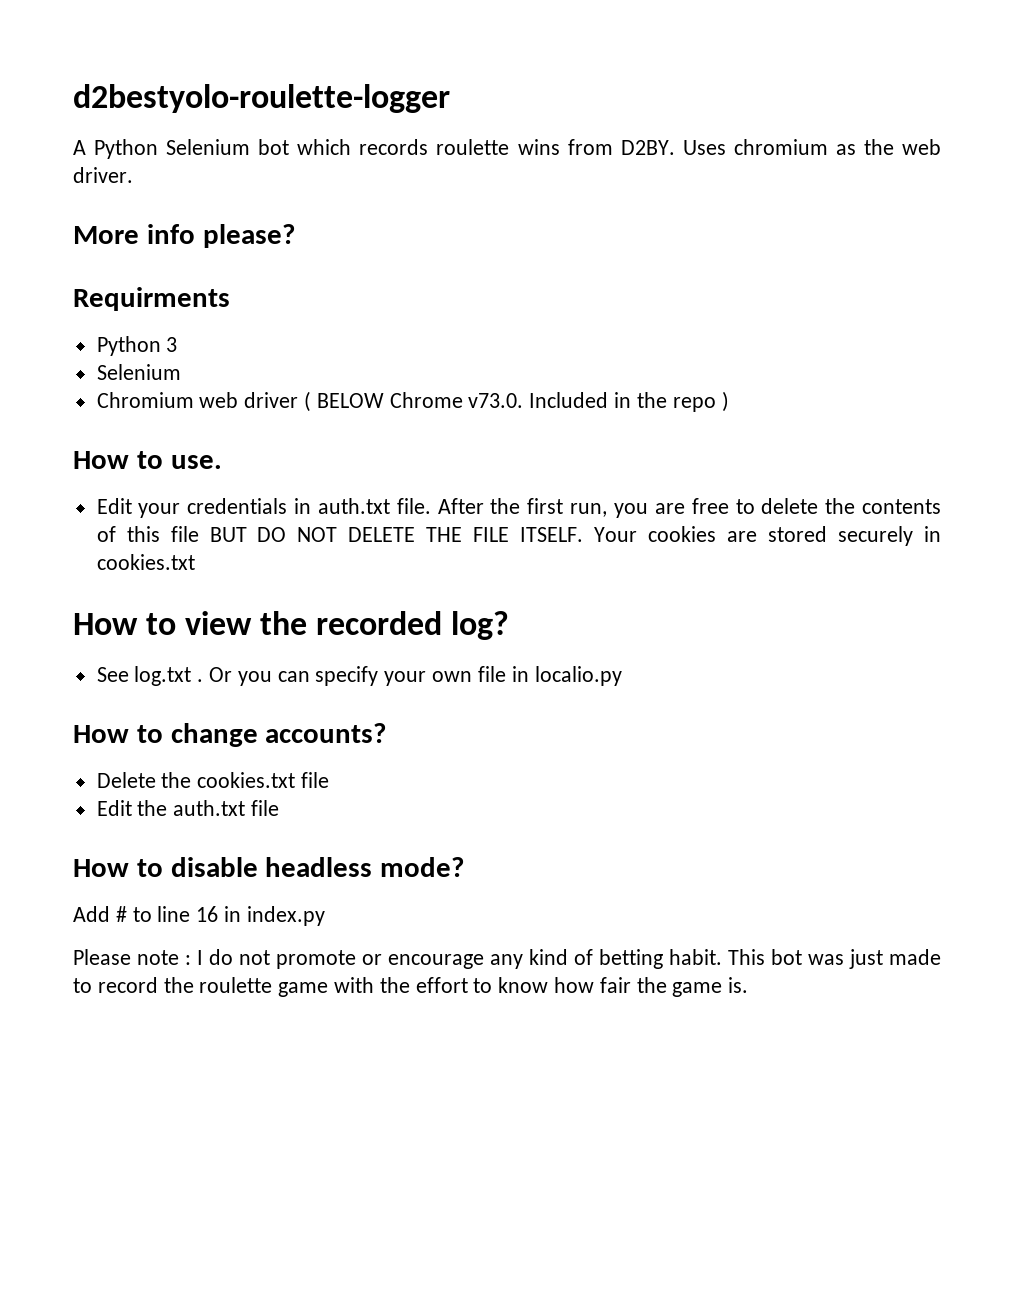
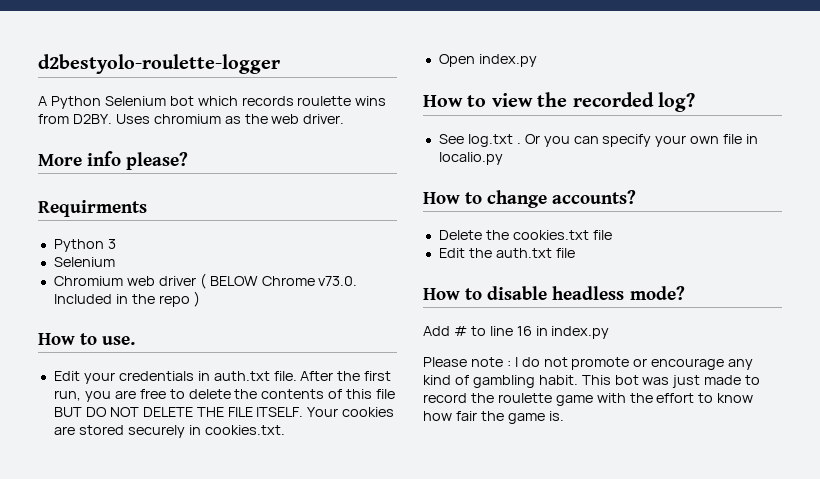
- Your cookies are stored securely in cookies.txt
+ Your cookies are stored securely in cookies.txt.
+ Open index.py
- Please note : I do not promote or encourage any kind of betting habit.
+ Please note : I do not promote or encourage any kind of gambling habit.

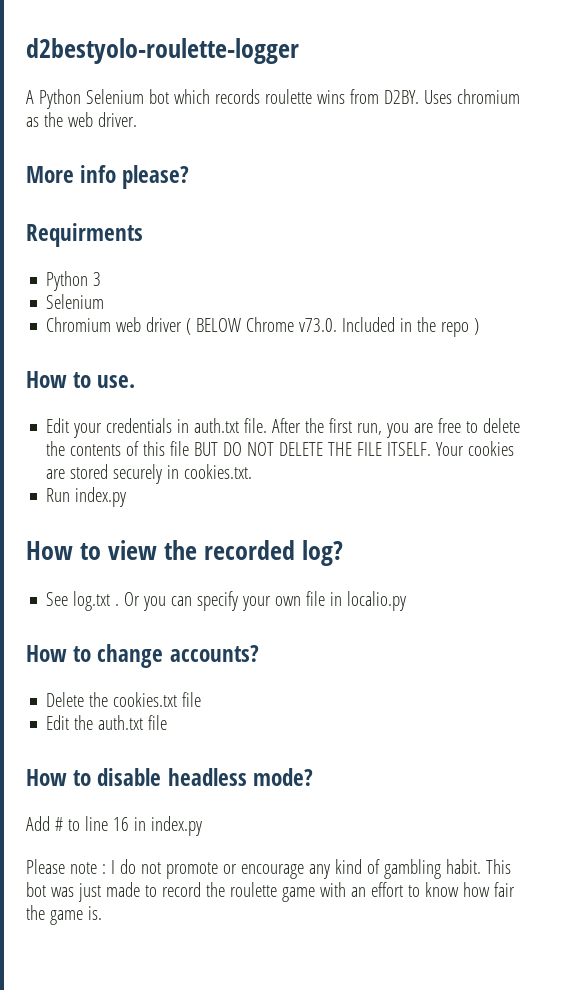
- Open index.py
+ Run index.py
- This bot was just made to record the roulette game with the effort to know how fair the game is.
+ This bot was just made to record the roulette game with an effort to know how fair the game is.

